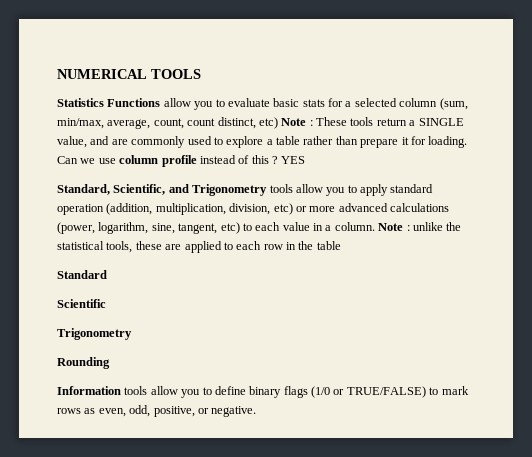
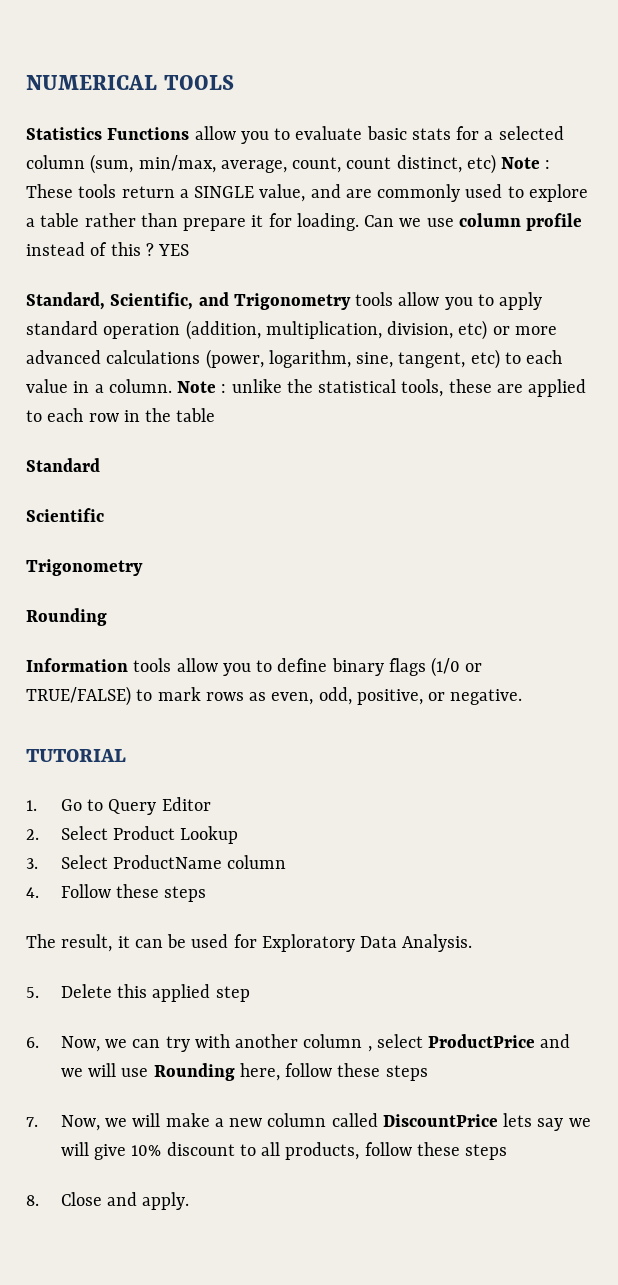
+ TUTORIAL
+ 1. Go to Query Editor
+ 2. Select Product Lookup
+ 3. Select ProductName column
+ 4. Follow these steps
+ The result, it can be used for Exploratory Data Analysis.
+ 5. Delete this applied step
+ 6. Now, we can try with another column , select ProductPrice and we will use Rounding here, follow these steps
+ 7. Now, we will make a new column called DiscountPrice lets say we will give 10% discount to all products, follow these steps
+ 8. Close and apply.

